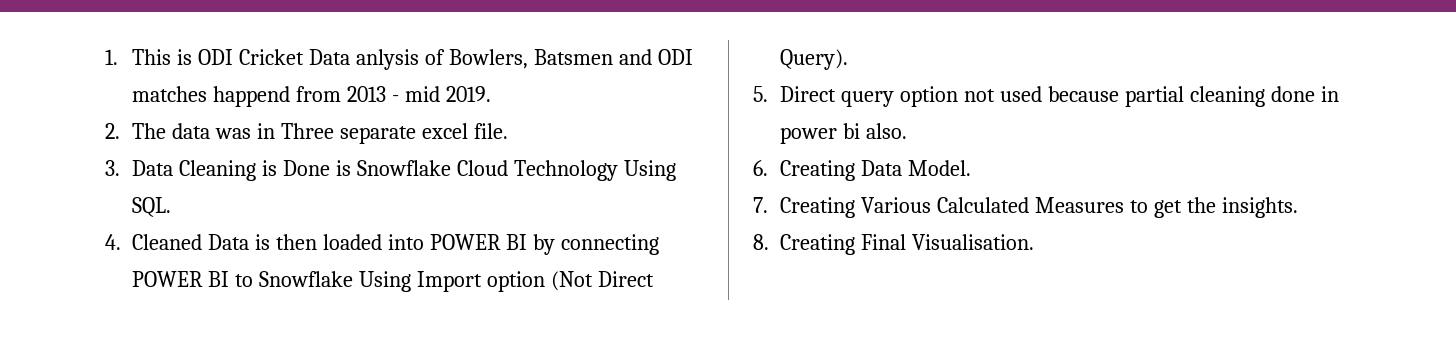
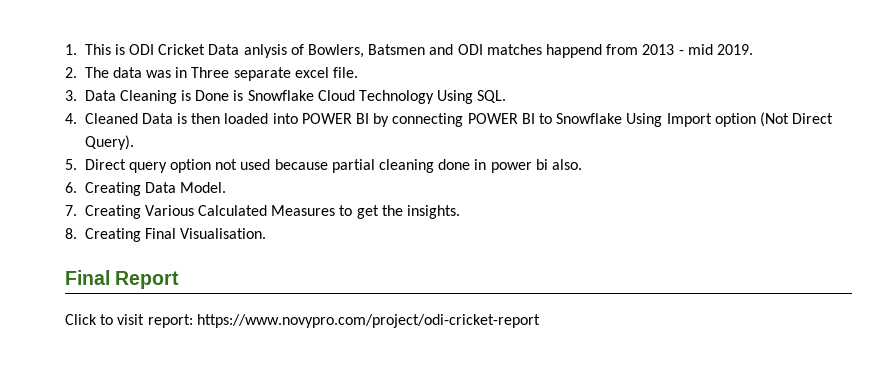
+ Final Report
+ Click to visit report: https://www.novypro.com/project/odi-cricket-report

